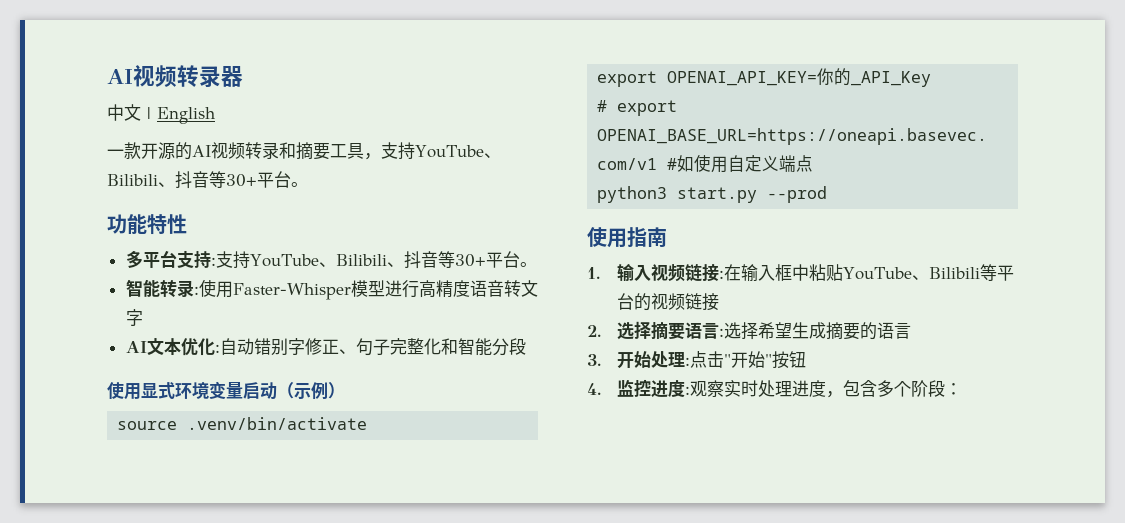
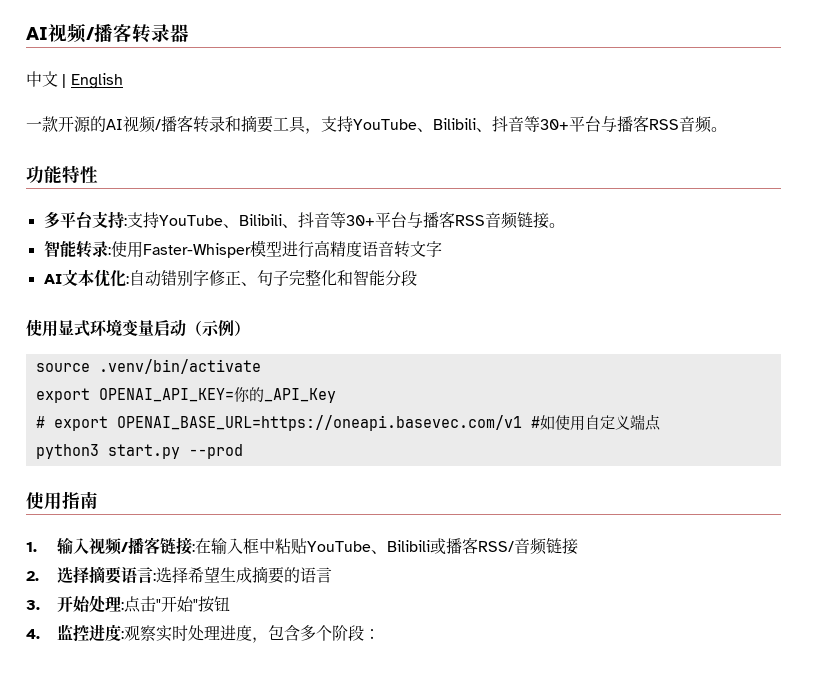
- AI视频转录器
+ AI视频/播客转录器
- 一款开源的AI视频转录和摘要工具，支持YouTube、Bilibili、抖音等30+平台。
+ 一款开源的AI视频/播客转录和摘要工具，支持YouTube、Bilibili、抖音等30+平台与播客RSS音频。
- 多平台支持:支持YouTube、Bilibili、抖音等30+平台。
+ 多平台支持:支持YouTube、Bilibili、抖音等30+平台与播客RSS音频链接。
- 1.输入视频链接:在输入框中粘贴YouTube、Bilibili等平台的视频链接
+ 1.输入视频/播客链接:在输入框中粘贴YouTube、Bilibili或播客RSS/音频链接

